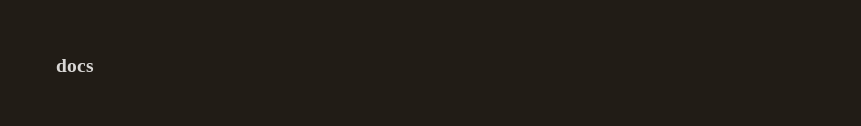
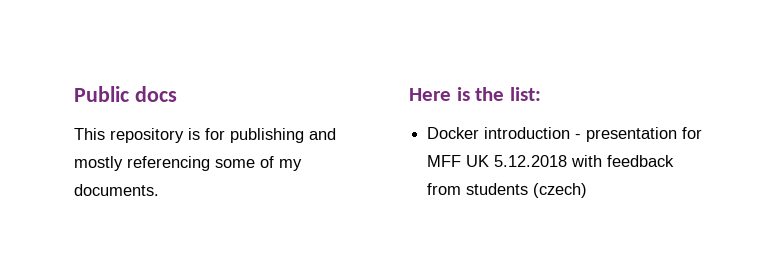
- docs
+ Public docs
+ This repository is for publishing and mostly referencing some of my documents.
+ Here is the list:
+ Docker introduction - presentation for MFF UK 5.12.2018 with feedback from students (czech)

